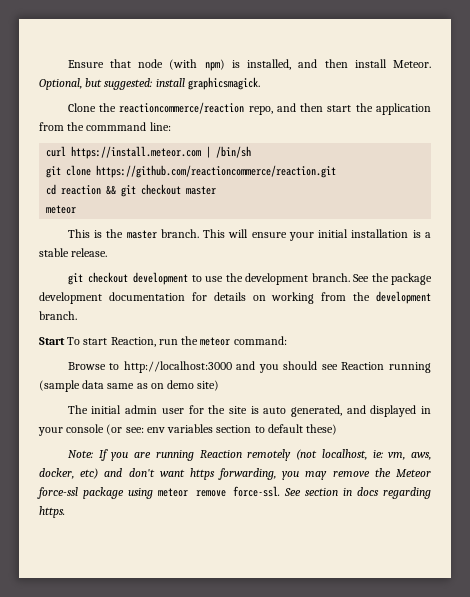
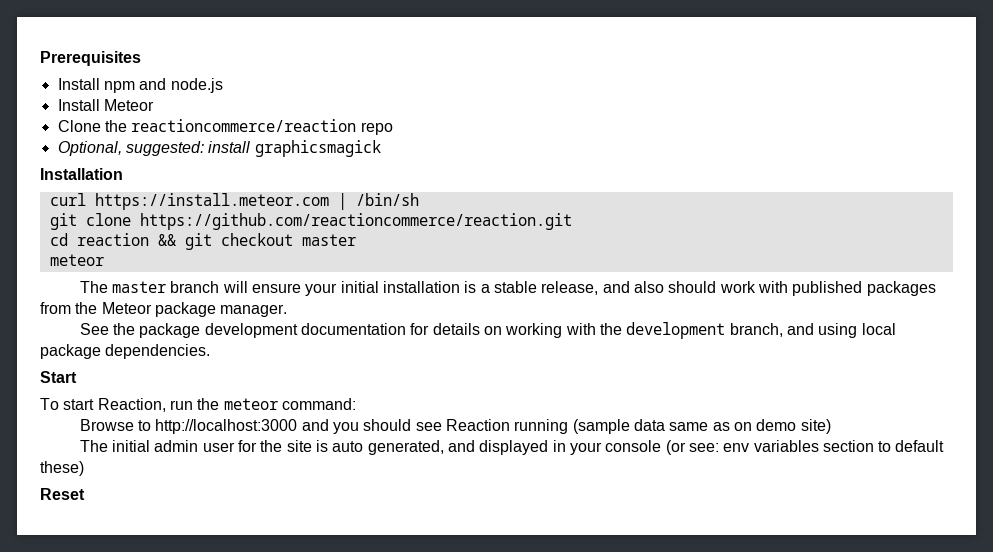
- Ensure that node (with npm) is installed, and then install Meteor. Optional, but suggested: install graphicsmagick.
- Clone the reactioncommerce/reaction repo, and then start the application from the commmand line:
+ Prerequisites
+ Install npm and node.js
+ Install Meteor
+ Clone the reactioncommerce/reaction repo
+ Optional, suggested: install graphicsmagick
+ Installation
- This is the master branch. This will ensure your initial installation is a stable release.
- git checkout development to use the development branch. See the package development documentation for details on working from the development branch.
+ The master branch will ensure your initial installation is a stable release, and also should work with published packages from the Meteor package manager.
+ See the package development documentation for details on working with the development branch, and using local package dependencies.
- Start To start Reaction, run the meteor command:
+ Start
+ To start Reaction, run the meteor command:
- Note: If you are running Reaction remotely (not localhost, ie: vm, aws, docker, etc) and don't want https forwarding, you may remove the Meteor force-ssl package using meteor remove force-ssl. See section in docs regarding https.
+ Reset

